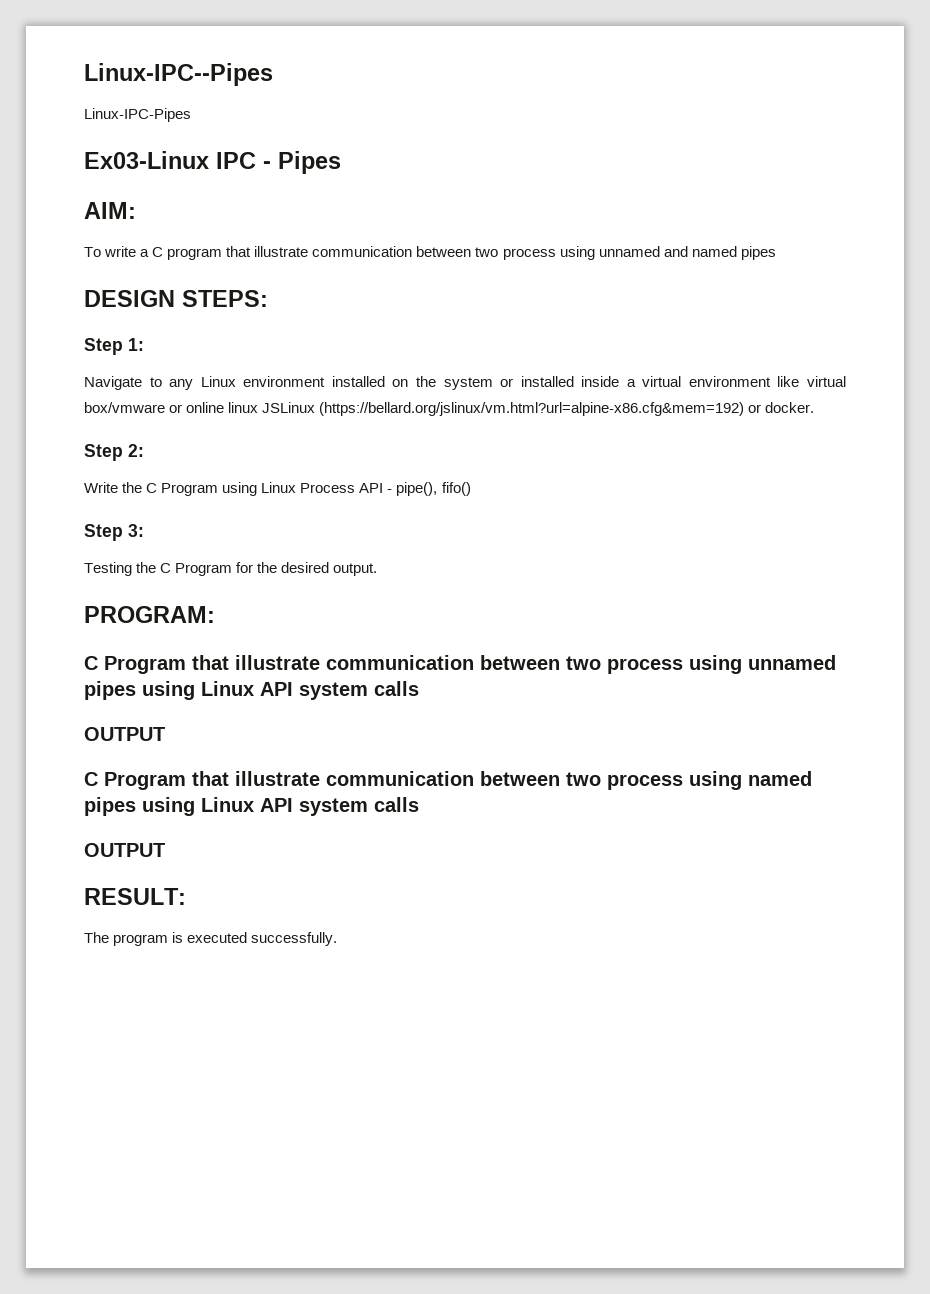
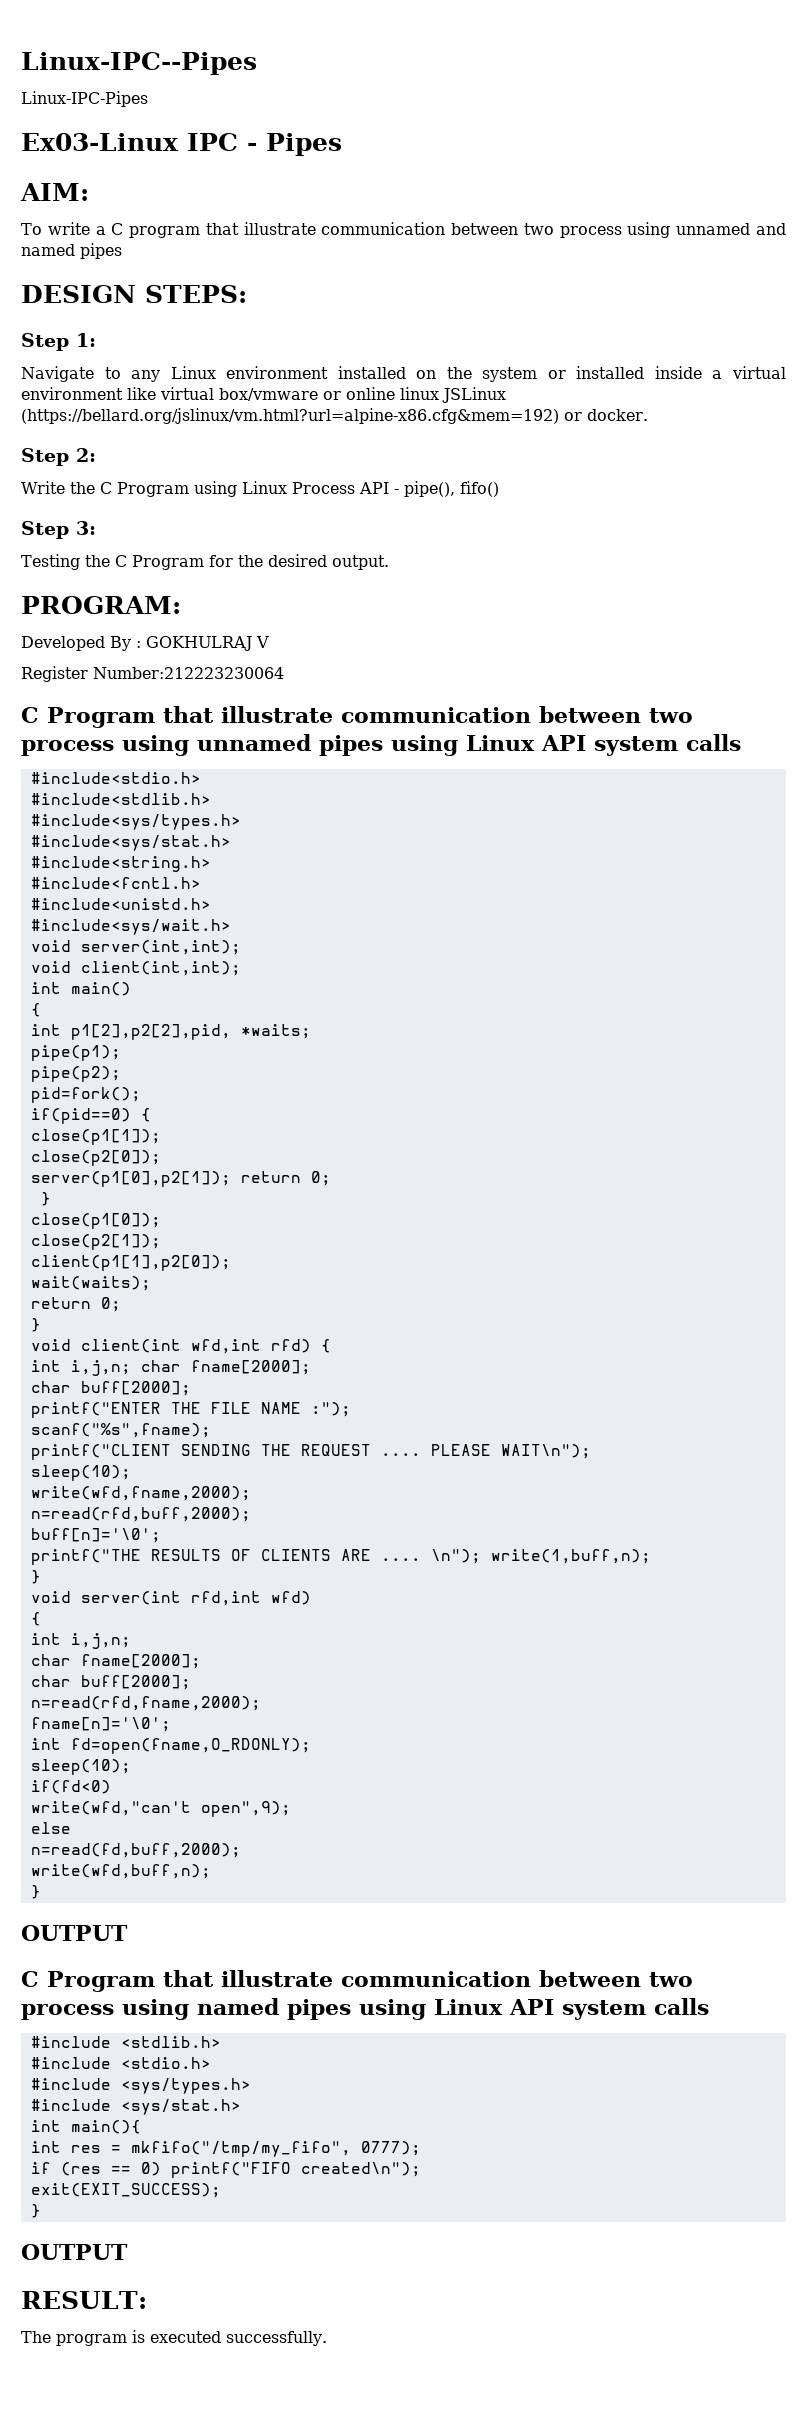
+ Developed By : GOKHULRAJ V
+ Register Number:212223230064
+ #include<stdio.h>
+ #include<stdlib.h>
+ #include<sys/types.h>
+ #include<sys/stat.h>
+ #include<string.h>
+ #include<fcntl.h>
+ #include<unistd.h>
+ #include<sys/wait.h>
+ void server(int,int);
+ void client(int,int);
+ int main()
+ {
+ int p1[2],p2[2],pid, *waits;
+ pipe(p1);
+ pipe(p2);
+ pid=fork();
+ if(pid==0) {
+ close(p1[1]);
+ close(p2[0]);
+ server(p1[0],p2[1]); return 0;
+ }
+ close(p1[0]);
+ close(p2[1]);
+ client(p1[1],p2[0]);
+ wait(waits);
+ return 0;
+ }
+ void client(int wfd,int rfd) {
+ int i,j,n; char fname[2000];
+ char buff[2000];
+ printf("ENTER THE FILE NAME :");
+ scanf("%s",fname);
+ printf("CLIENT SENDING THE REQUEST .... PLEASE WAIT\n");
+ sleep(10);
+ write(wfd,fname,2000);
+ n=read(rfd,buff,2000);
+ buff[n]='\0';
+ printf("THE RESULTS OF CLIENTS ARE .... \n"); write(1,buff,n);
+ }
+ void server(int rfd,int wfd)
+ {
+ int i,j,n;
+ char fname[2000];
+ char buff[2000];
+ n=read(rfd,fname,2000);
+ fname[n]='\0';
+ int fd=open(fname,O_RDONLY);
+ sleep(10);
+ if(fd<0)
+ write(wfd,"can't open",9);
+ else
+ n=read(fd,buff,2000);
+ write(wfd,buff,n);
+ }
+ #include <stdlib.h>
+ #include <stdio.h>
+ #include <sys/types.h>
+ #include <sys/stat.h>
+ int main(){
+ int res = mkfifo("/tmp/my_fifo", 0777);
+ if (res == 0) printf("FIFO created\n");
+ exit(EXIT_SUCCESS);
+ }

